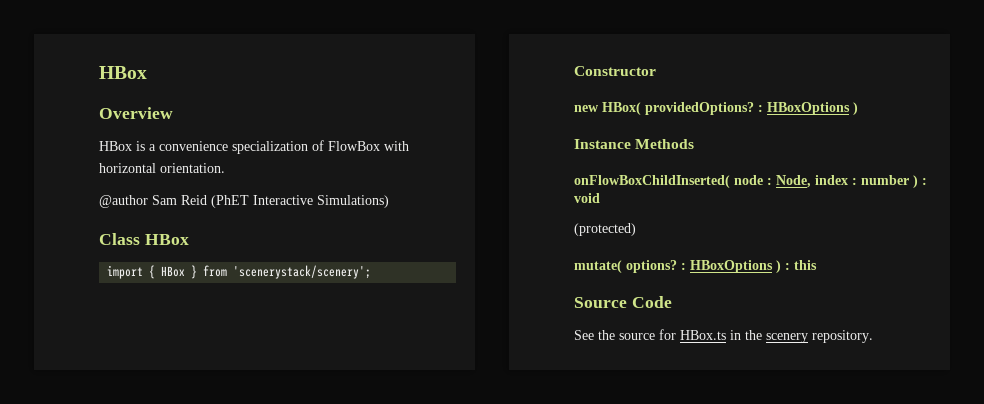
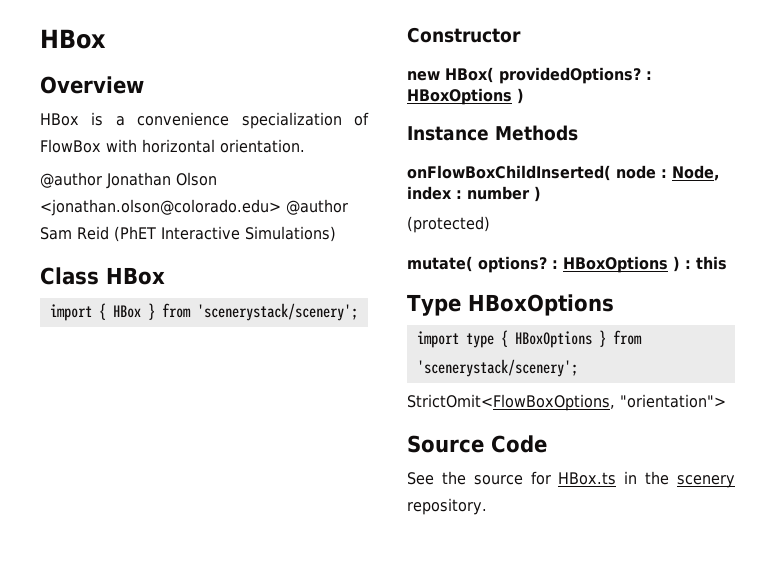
- @author Sam Reid (PhET Interactive Simulations)
+ @author Jonathan Olson <jonathan.olson@colorado.edu> @author Sam Reid (PhET Interactive Simulations)
- onFlowBoxChildInserted( node : Node, index : number ) : void
+ onFlowBoxChildInserted( node : Node, index : number )
+ Type HBoxOptions
+ import type { HBoxOptions } from 'scenerystack/scenery';
+ StrictOmit<FlowBoxOptions, "orientation">

